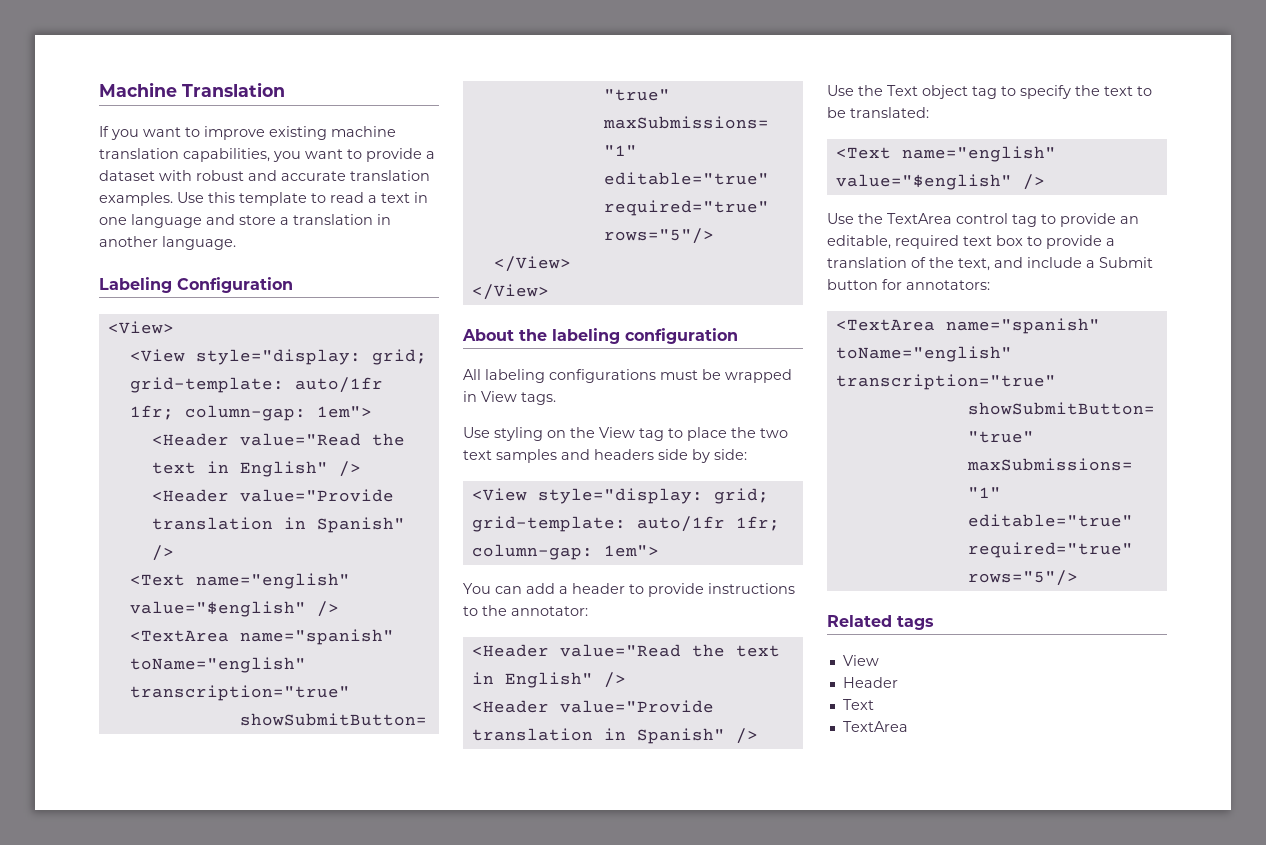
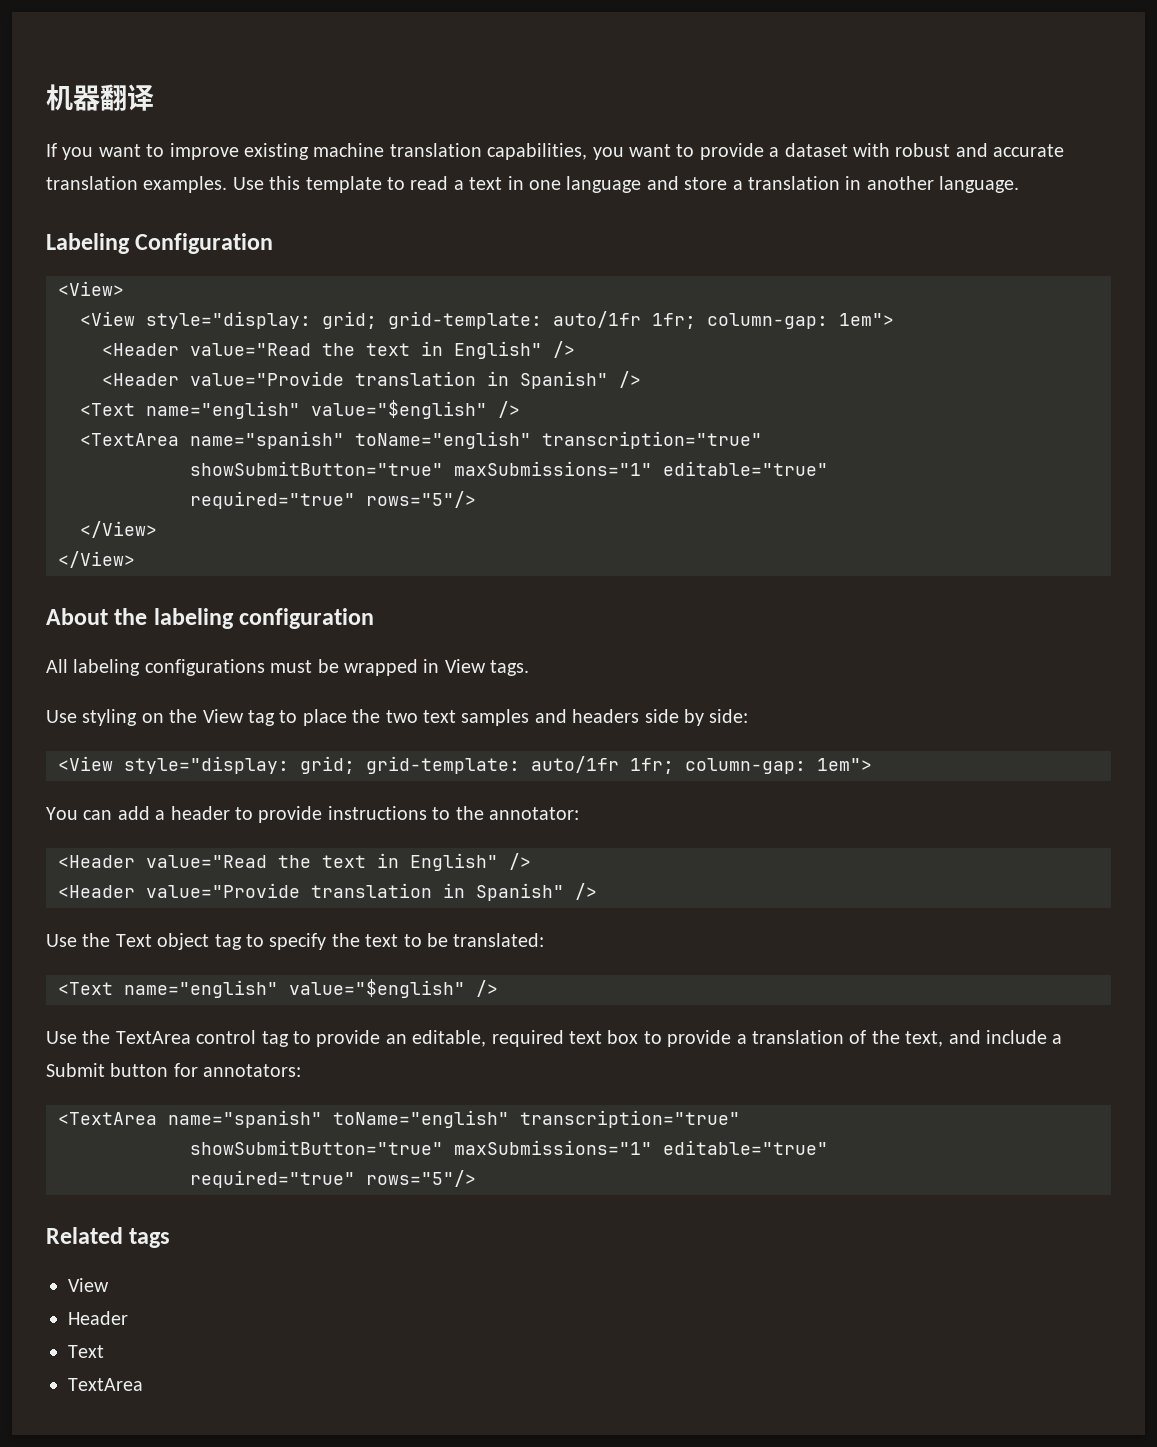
- Machine Translation
+ 机器翻译

